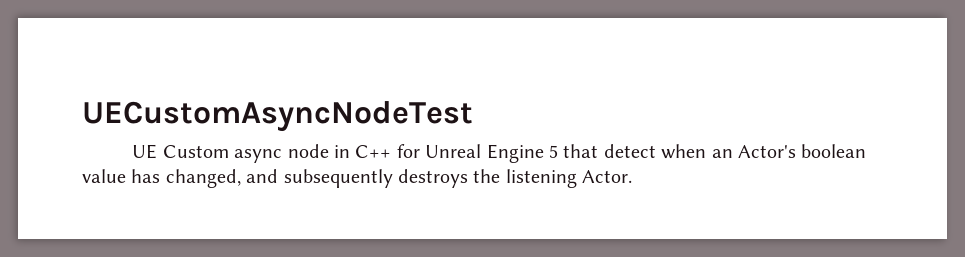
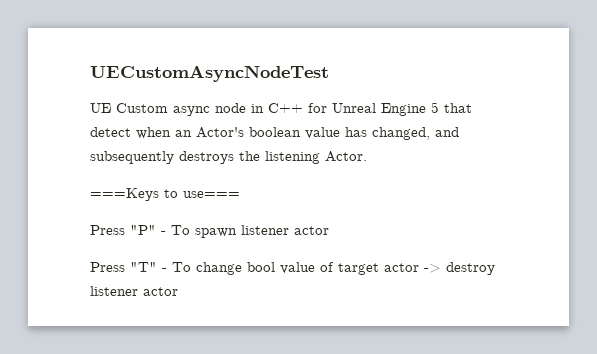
+ ===Keys to use===
+ Press "P" - To spawn listener actor
+ Press "T" - To change bool value of target actor -> destroy listener actor

